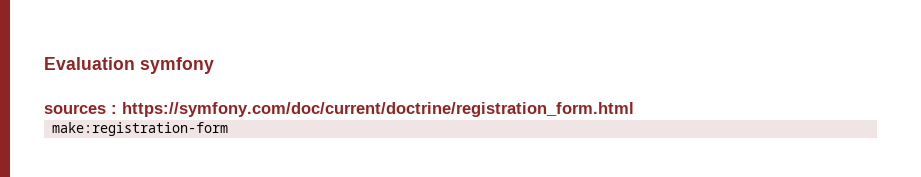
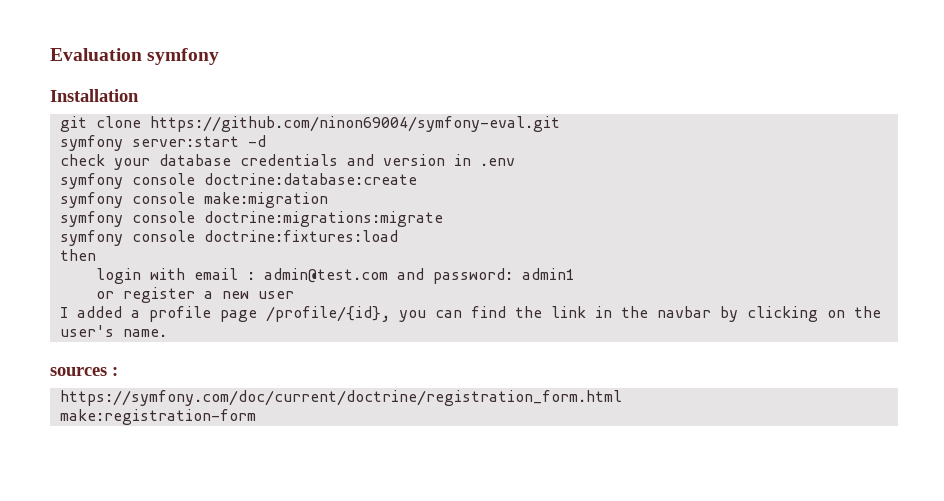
+ Installation
+ git clone https://github.com/ninon69004/symfony-eval.git
+ symfony server:start -d
+ check your database credentials and version in .env
+ symfony console doctrine:database:create
+ symfony console make:migration
+ symfony console doctrine:migrations:migrate
+ symfony console doctrine:fixtures:load
+ then
+ login with email : admin@test.com and password: admin1
+ or register a new user
+ I added a profile page /profile/{id}, you can find the link in the navbar by clicking on the user's name.
- sources : https://symfony.com/doc/current/doctrine/registration_form.html
+ sources :
+ https://symfony.com/doc/current/doctrine/registration_form.html

